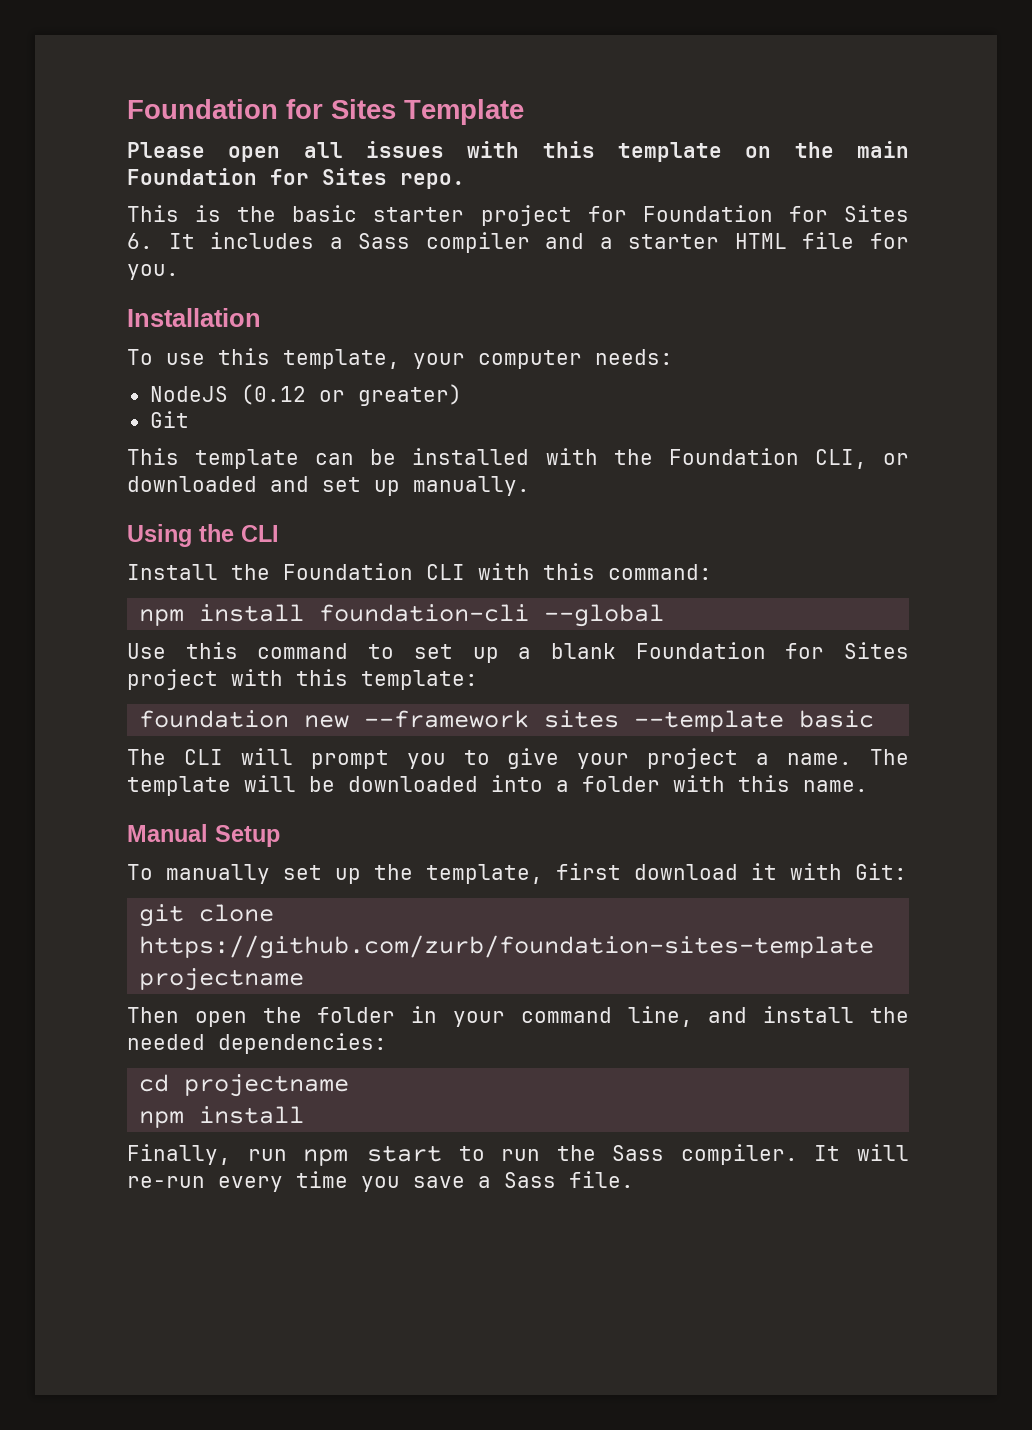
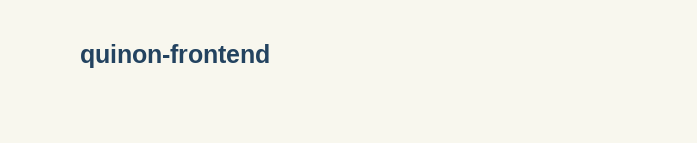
- Foundation for Sites Template
- Please open all issues with this template on the main Foundation for Sites repo.
- This is the basic starter project for Foundation for Sites 6. It includes a Sass compiler and a starter HTML file for you.
- Installation
- To use this template, your computer needs:
- NodeJS (0.12 or greater)
- Git
- This template can be installed with the Foundation CLI, or downloaded and set up manually.
- Using the CLI
- Install the Foundation CLI with this command:
- npm install foundation-cli --global
- Use this command to set up a blank Foundation for Sites project with this template:
- foundation new --framework sites --template basic
- The CLI will prompt you to give your project a name. The template will be downloaded into a folder with this name.
- Manual Setup
- To manually set up the template, first download it with Git:
- git clone https://github.com/zurb/foundation-sites-template projectname
- Then open the folder in your command line, and install the needed dependencies:
- cd projectname
- npm install
- Finally, run npm start to run the Sass compiler. It will re-run every time you save a Sass file.
+ quinon-frontend

